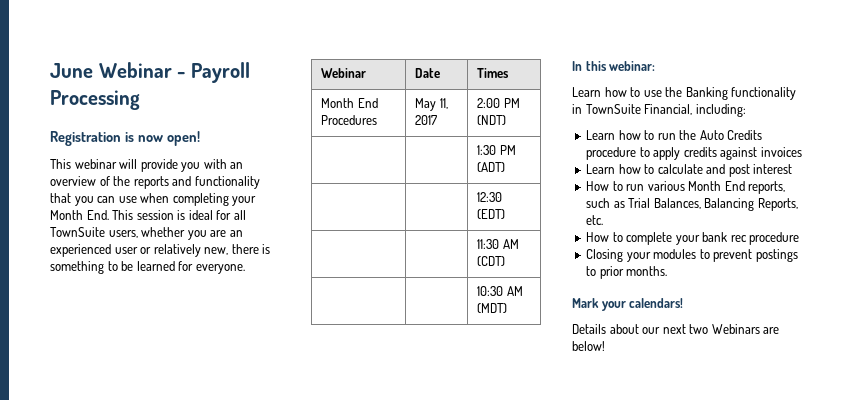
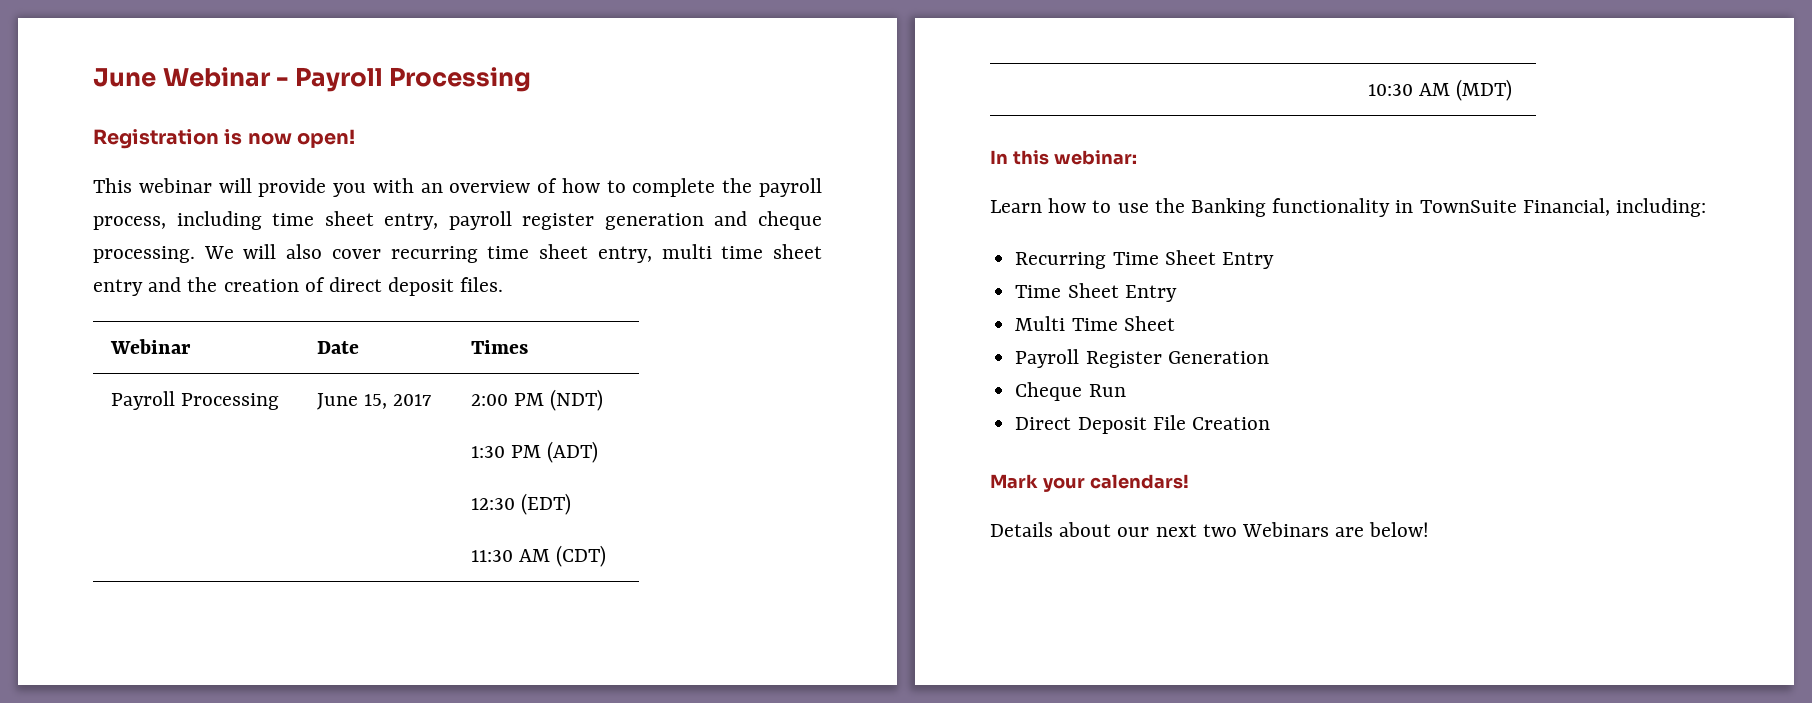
- This webinar will provide you with an overview of the reports and functionality that you can use when completing your Month End. This session is ideal for all TownSuite users, whether you are an experienced user or relatively new, there is something to be learned for everyone.
+ This webinar will provide you with an overview of how to complete the payroll process, including time sheet entry, payroll register generation and cheque processing. We will also cover recurring time sheet entry, multi time sheet entry and the creation of direct deposit files.
  Webinar | Date | Times
- Month End Procedures | May 11, 2017 | 2:00 PM (NDT)
+ Payroll Processing | June 15, 2017 | 2:00 PM (NDT)
- Learn how to run the Auto Credits procedure to apply credits against invoices
- Learn how to calculate and post interest
- How to run various Month End reports, such as Trial Balances, Balancing Reports, etc.
- How to complete your bank rec procedure
- Closing your modules to prevent postings to prior months.
+ Recurring Time Sheet Entry
+ Time Sheet Entry
+ Multi Time Sheet
+ Payroll Register Generation
+ Cheque Run
+ Direct Deposit File Creation

